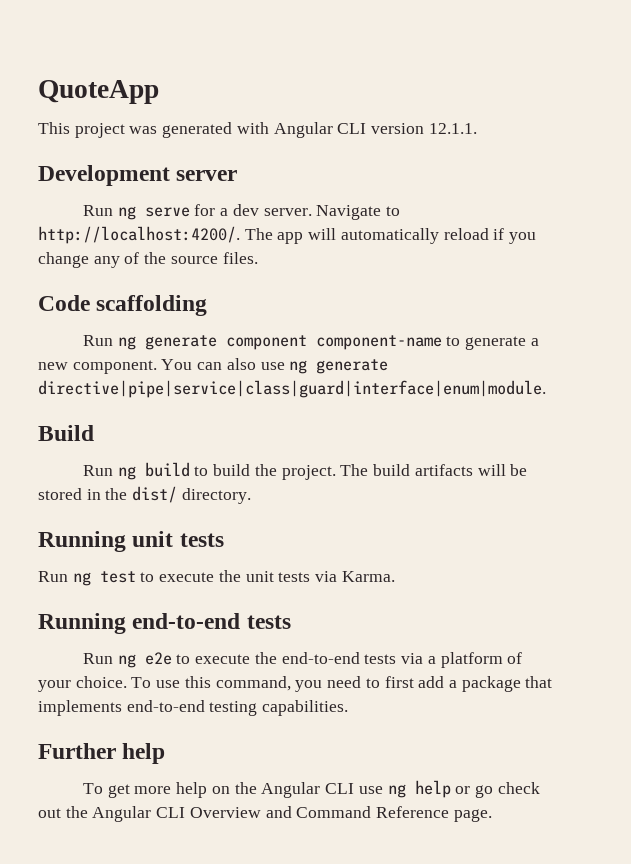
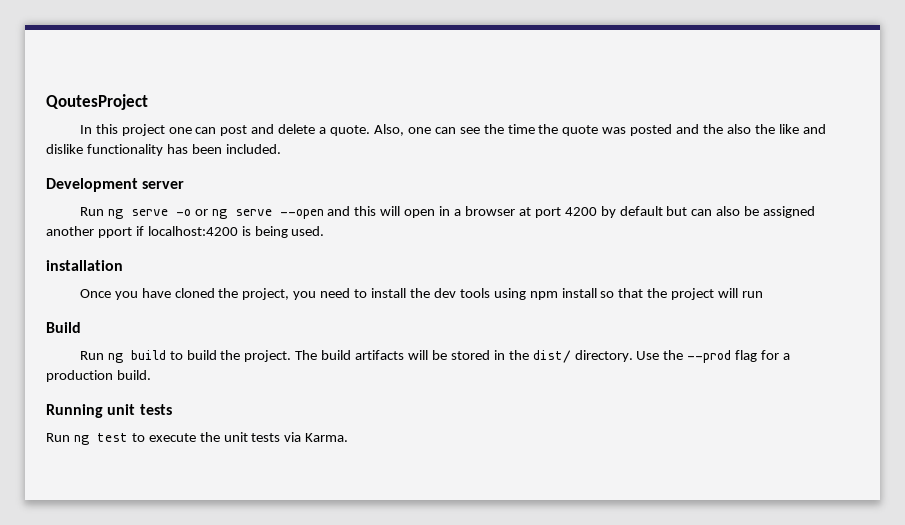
- QuoteApp
- This project was generated with Angular CLI version 12.1.1.
+ QoutesProject
+ In this project one can post and delete a quote. Also, one can see the time the quote was posted and the also the like and dislike functionality has been included.
- Run ng serve for a dev server. Navigate to http://localhost:4200/. The app will automatically reload if you change any of the source files.
- Code scaffolding
- Run ng generate component component-name to generate a new component. You can also use ng generate directive|pipe|service|class|guard|interface|enum|module.
+ Run ng serve -o or ng serve --open and this will open in a browser at port 4200 by default but can also be assigned another pport if localhost:4200 is being used.
+ installation
+ Once you have cloned the project, you need to install the dev tools using npm install so that the project will run
+ Use the --prod flag for a production build.
- Running end-to-end tests
- Run ng e2e to execute the end-to-end tests via a platform of your choice. To use this command, you need to first add a package that implements end-to-end testing capabilities.
- Further help
- To get more help on the Angular CLI use ng help or go check out the Angular CLI Overview and Command Reference page.

